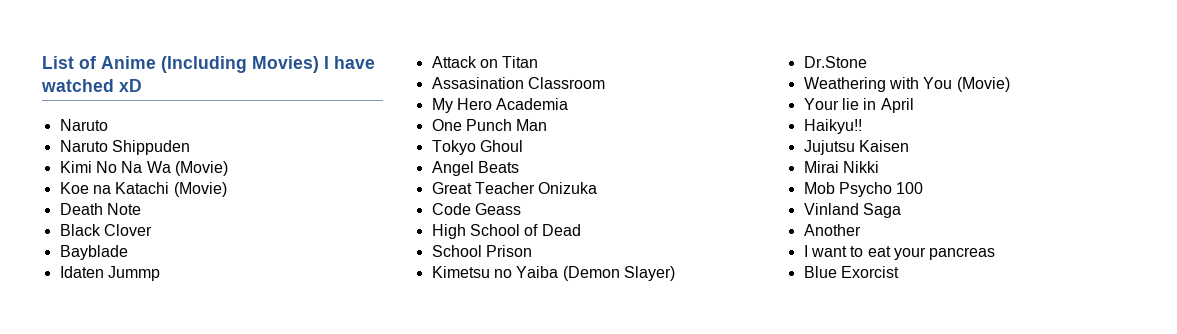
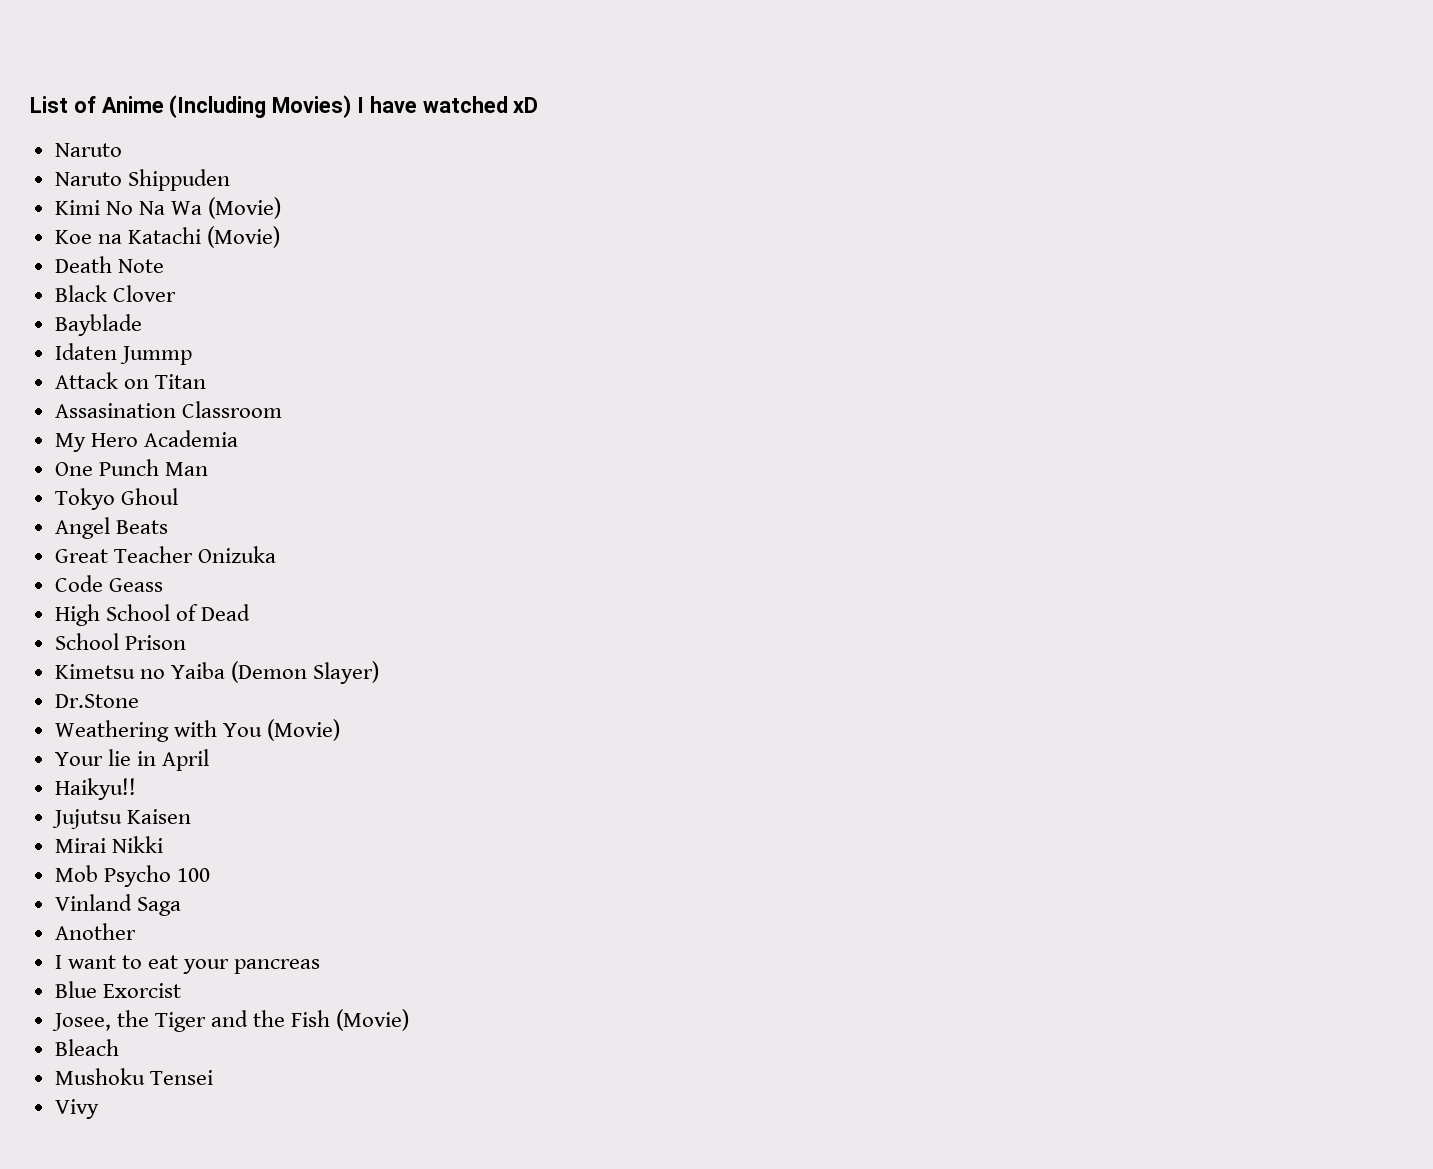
+ Josee, the Tiger and the Fish (Movie)
+ Bleach
+ Mushoku Tensei
+ Vivy

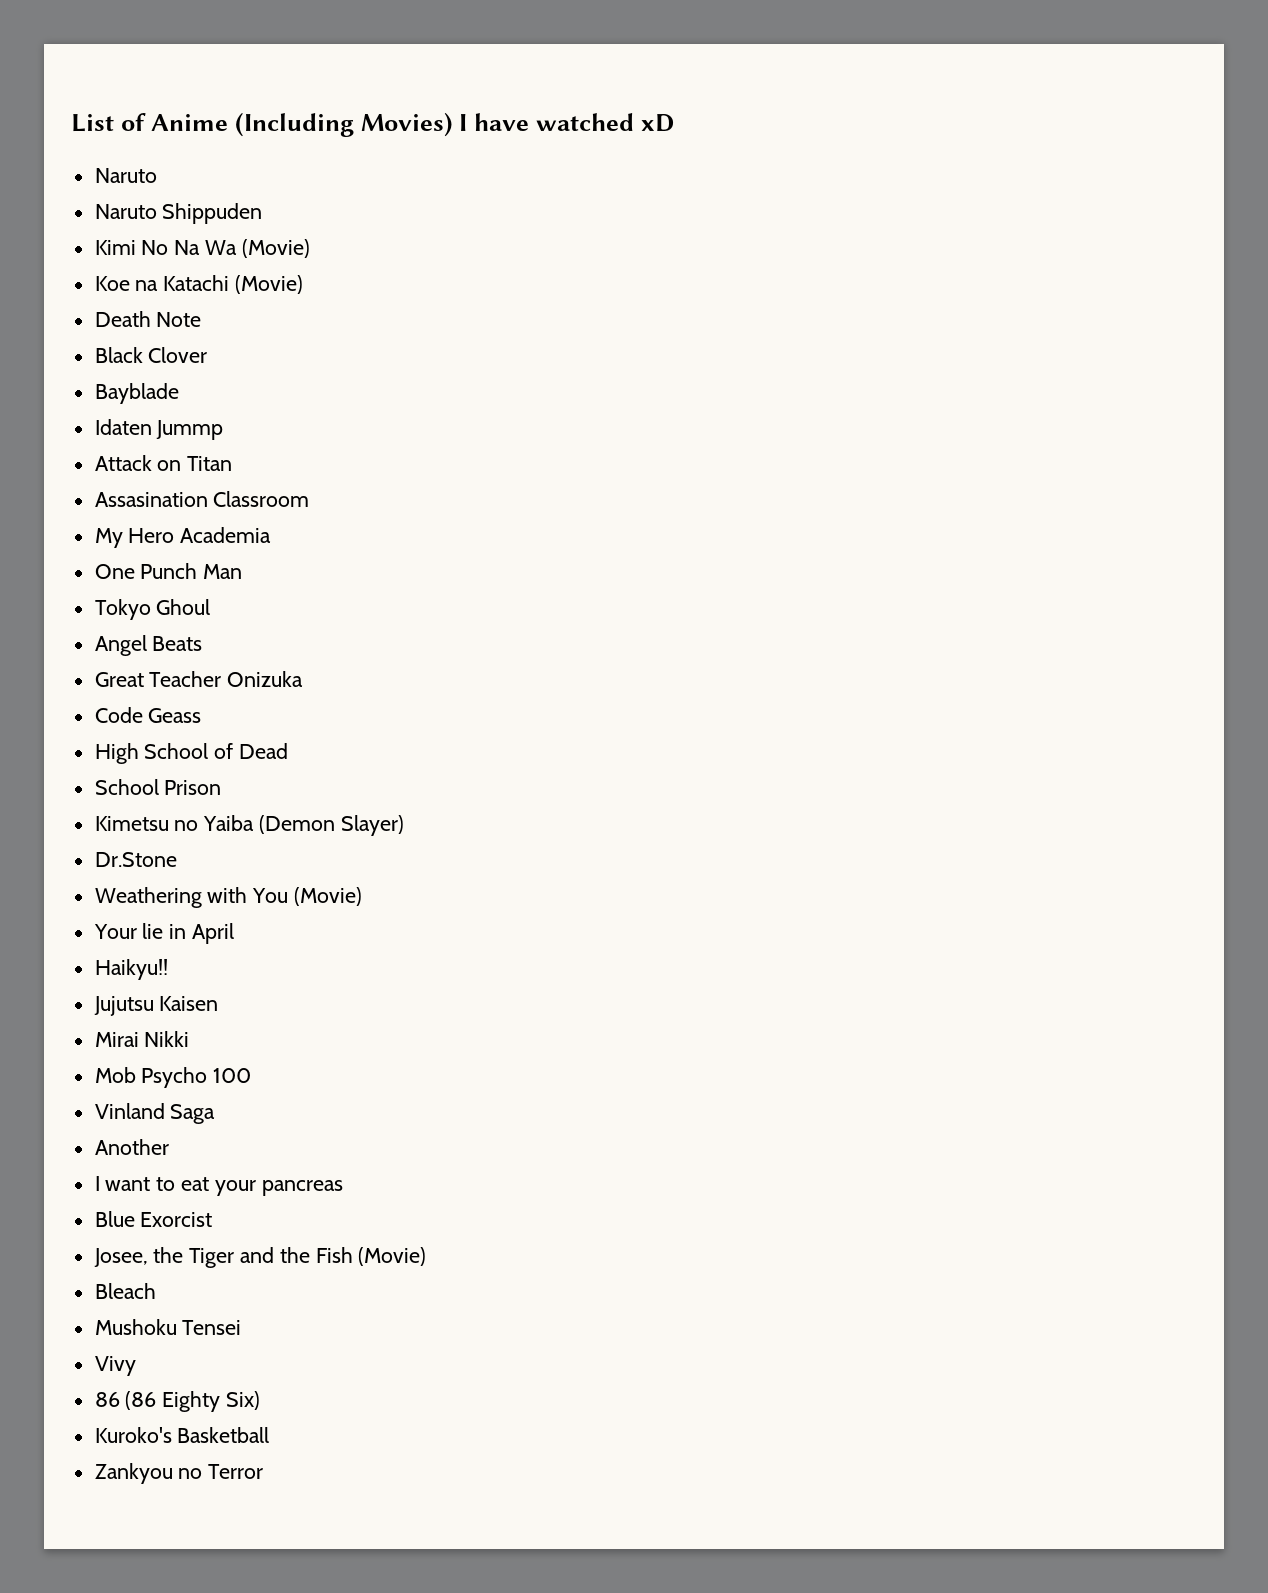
+ 86 (86 Eighty Six)
+ Kuroko's Basketball
+ Zankyou no Terror

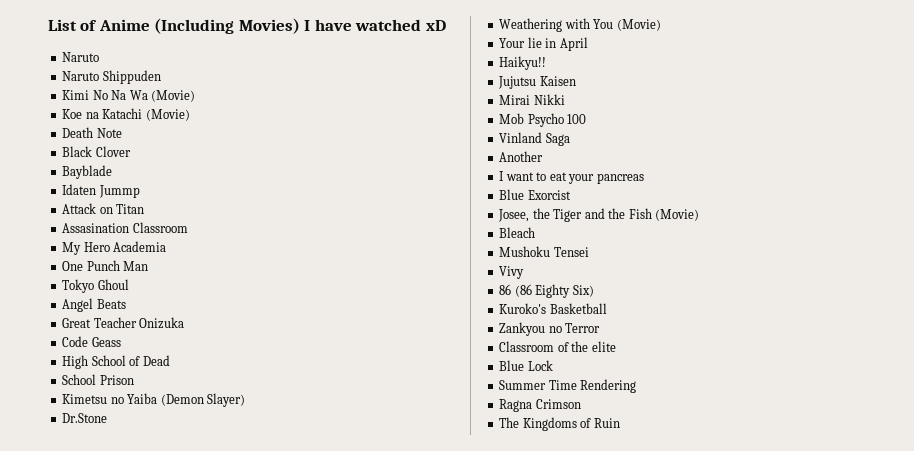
+ Classroom of the elite
+ Blue Lock
+ Summer Time Rendering
+ Ragna Crimson
+ The Kingdoms of Ruin

